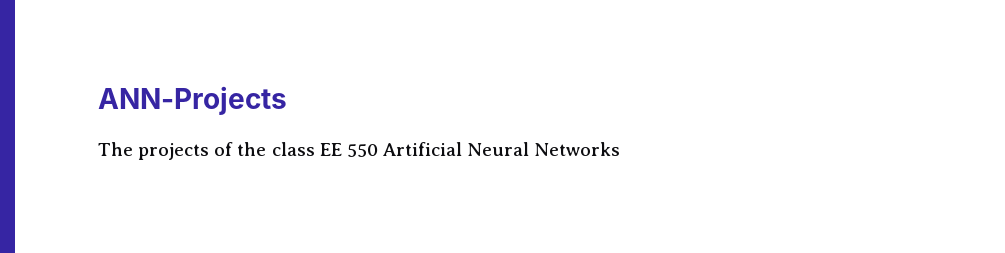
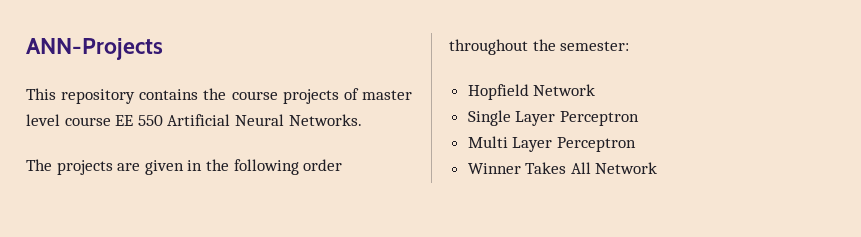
- The projects of the class EE 550 Artificial Neural Networks
+ This repository contains the course projects of master level course EE 550 Artificial Neural Networks.
+ The projects are given in the following order throughout the semester:
+ Hopfield Network
+ Single Layer Perceptron
+ Multi Layer Perceptron
+ Winner Takes All Network

